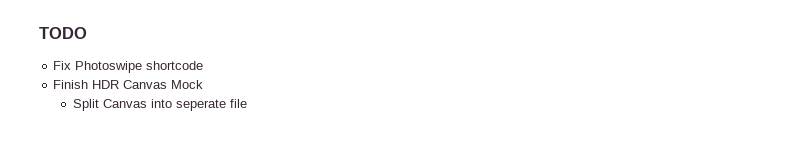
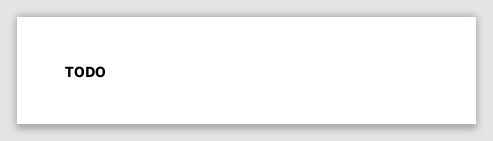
- Fix Photoswipe shortcode
- Finish HDR Canvas Mock
- Split Canvas into seperate file

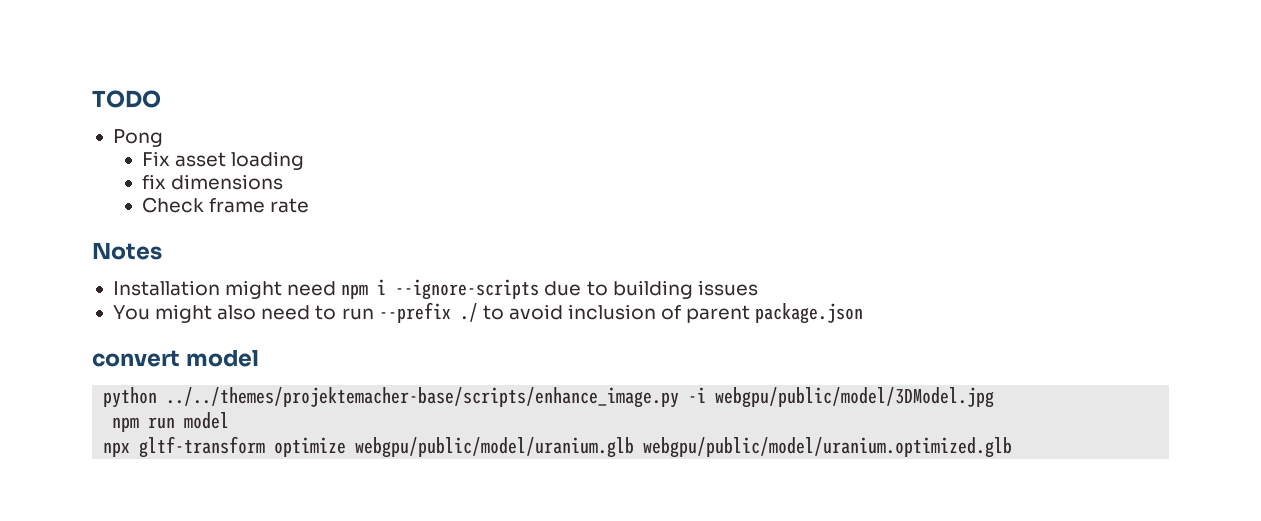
+ Pong
+ Fix asset loading
+ fix dimensions
+ Check frame rate
+ Notes
+ Installation might need npm i --ignore-scripts due to building issues
+ You might also need to run --prefix ./ to avoid inclusion of parent package.json
+ convert model
+ python ../../themes/projektemacher-base/scripts/enhance_image.py -i webgpu/public/model/3DModel.jpg
+ npm run model
+ npx gltf-transform optimize webgpu/public/model/uranium.glb webgpu/public/model/uranium.optimized.glb

